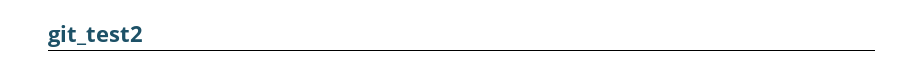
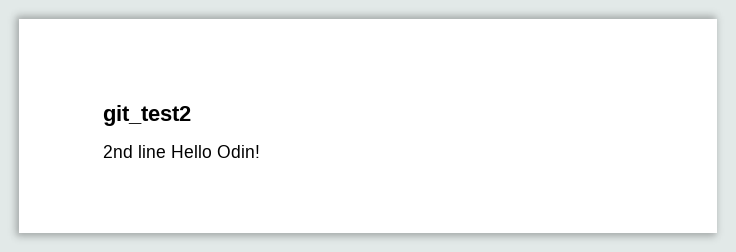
+ 2nd line Hello Odin!

